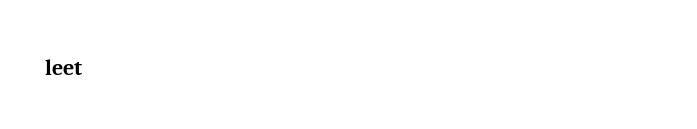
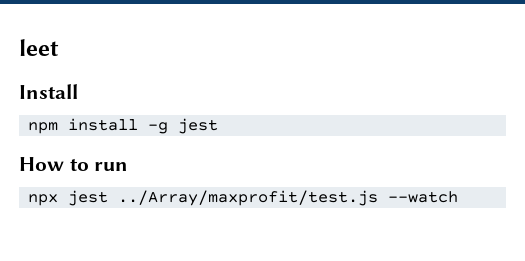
+ Install
+ npm install -g jest
+ How to run
+ npx jest ../Array/maxprofit/test.js --watch

